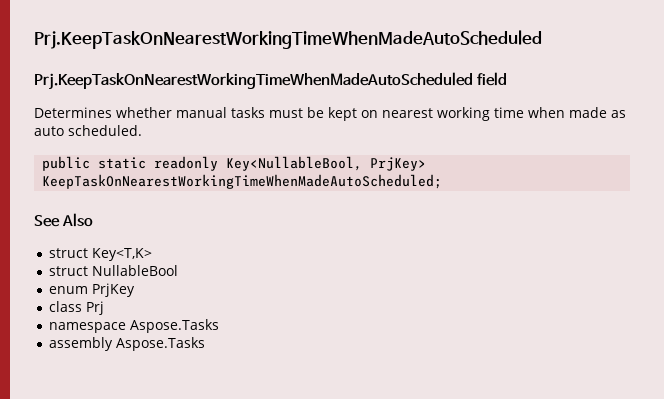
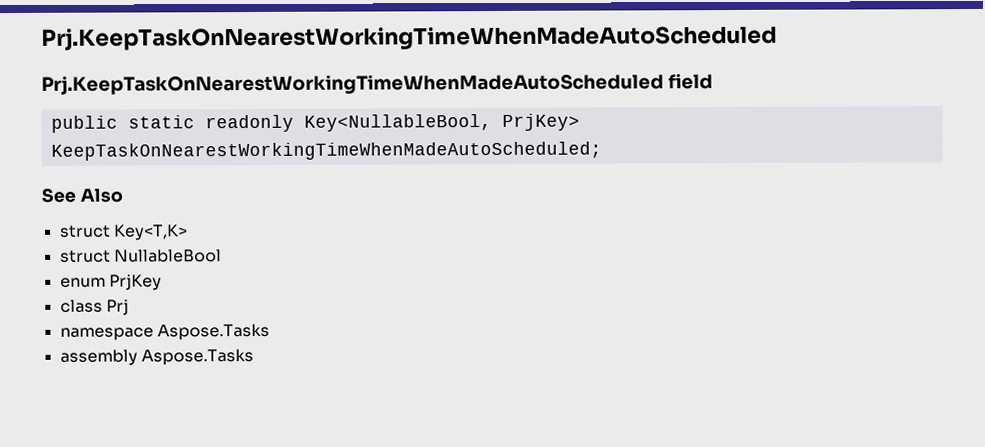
- Determines whether manual tasks must be kept on nearest working time when made as auto scheduled.

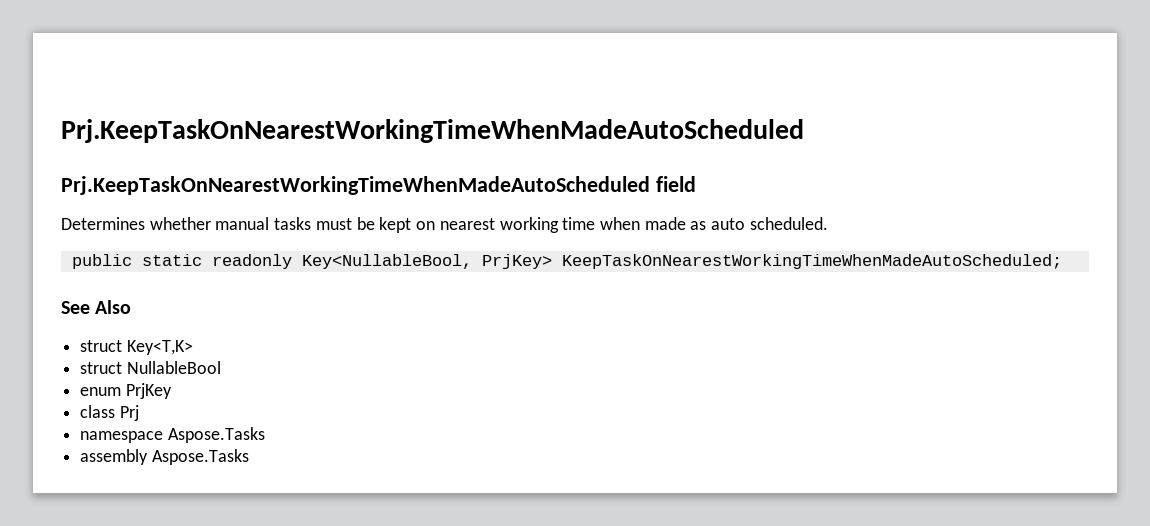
+ Determines whether manual tasks must be kept on nearest working time when made as auto scheduled.

